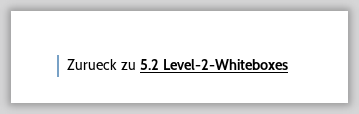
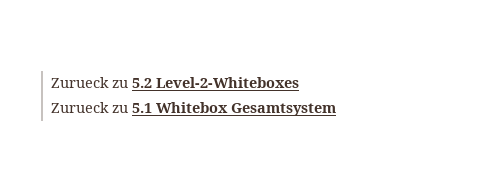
+ Zurueck zu 5.1 Whitebox Gesamtsystem

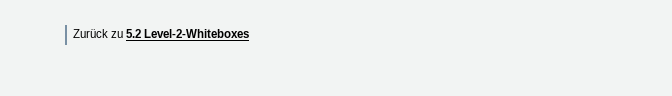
- Zurueck zu 5.2 Level-2-Whiteboxes
+ Zurück zu 5.2 Level-2-Whiteboxes
- Zurueck zu 5.1 Whitebox Gesamtsystem

